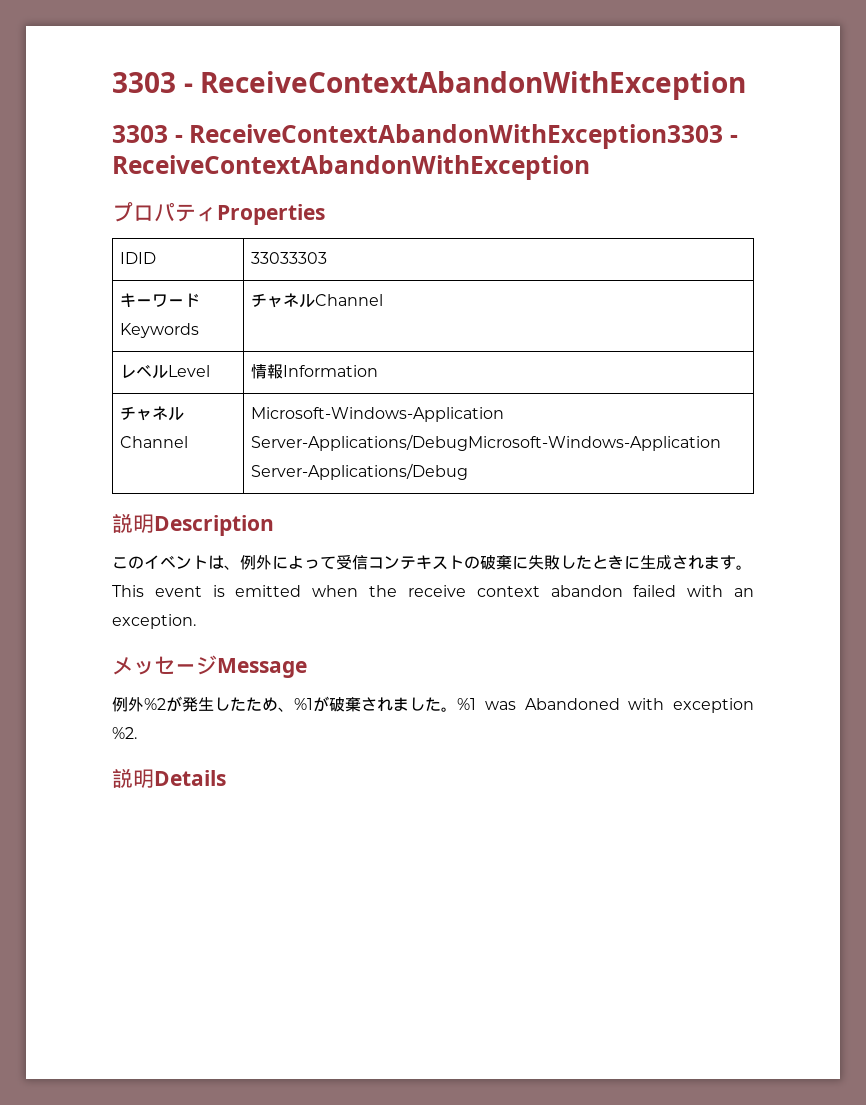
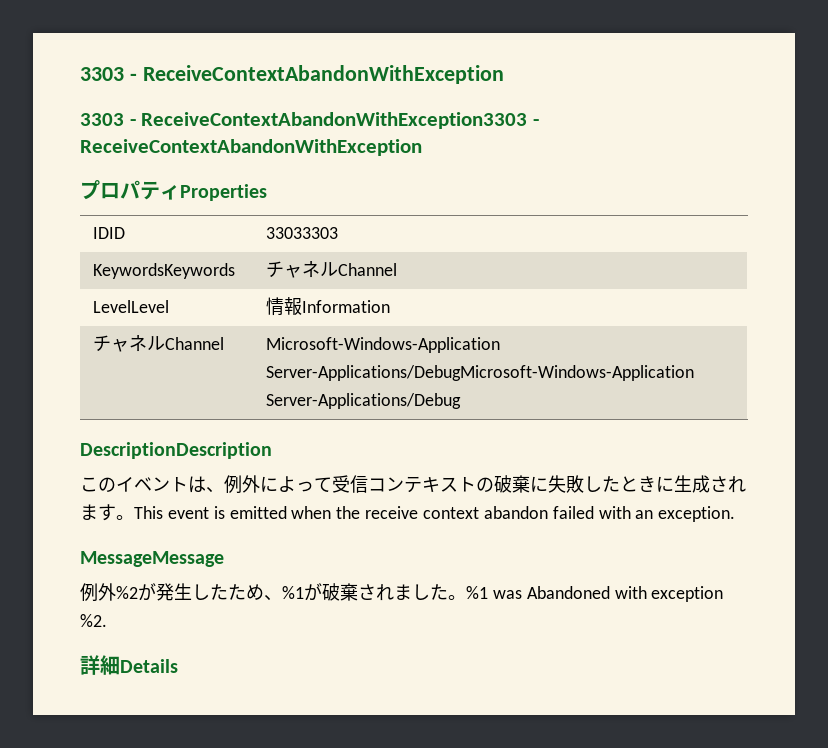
- キーワードKeywords | チャネルChannel
+ KeywordsKeywords | チャネルChannel
- レベルLevel | 情報Information
+ LevelLevel | 情報Information
- 説明Description
+ DescriptionDescription
- メッセージMessage
+ MessageMessage
- 説明Details
+ 詳細Details

